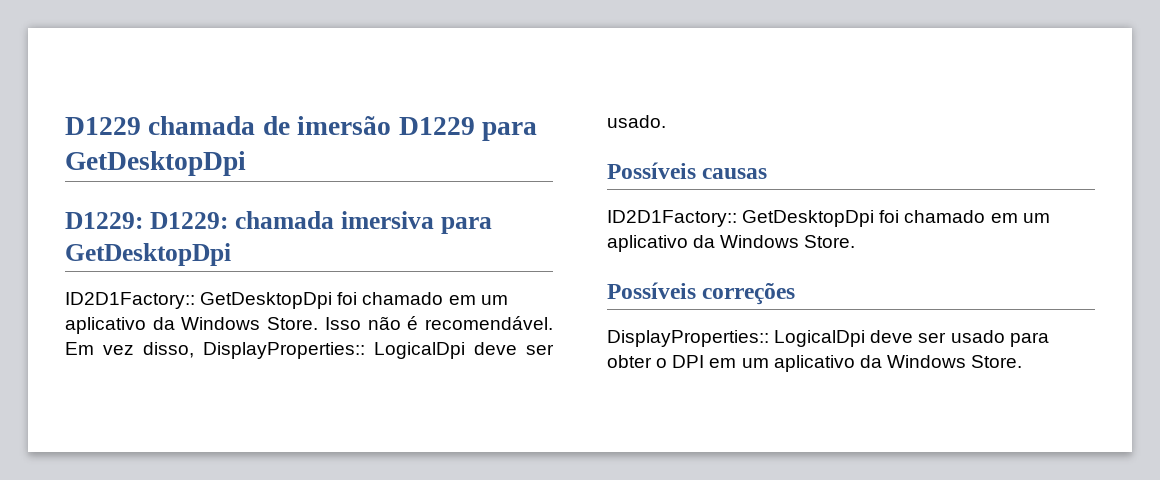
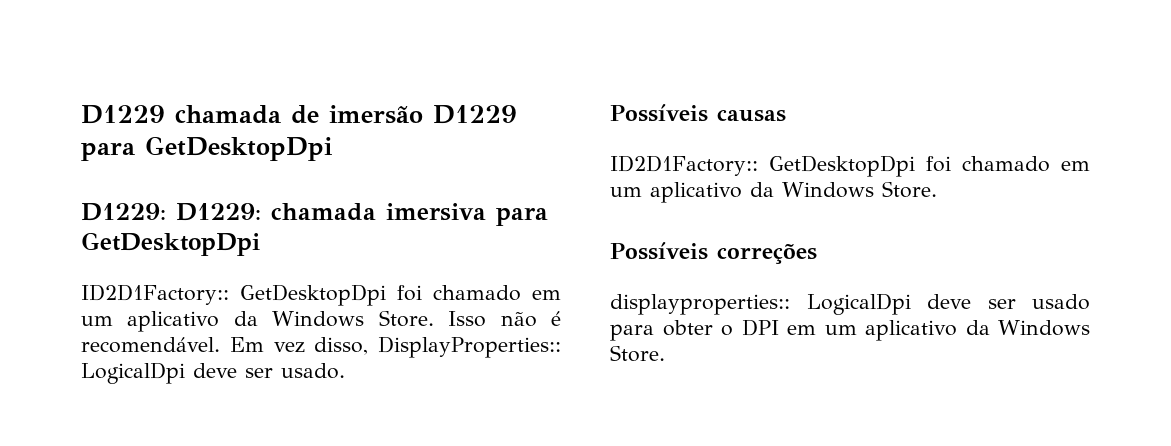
- DisplayProperties:: LogicalDpi deve ser usado para obter o DPI em um aplicativo da Windows Store.
+ displayproperties:: LogicalDpi deve ser usado para obter o DPI em um aplicativo da Windows Store.

